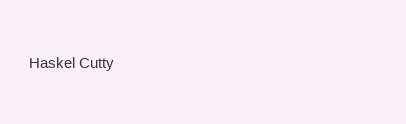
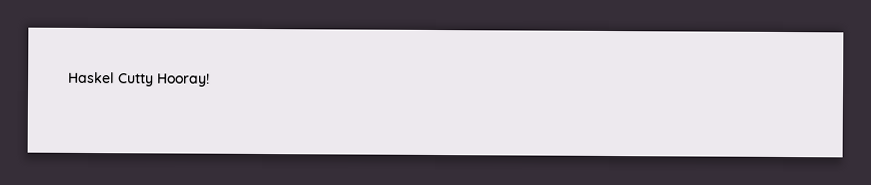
- Haskel Cutty
+ Haskel Cutty Hooray!

